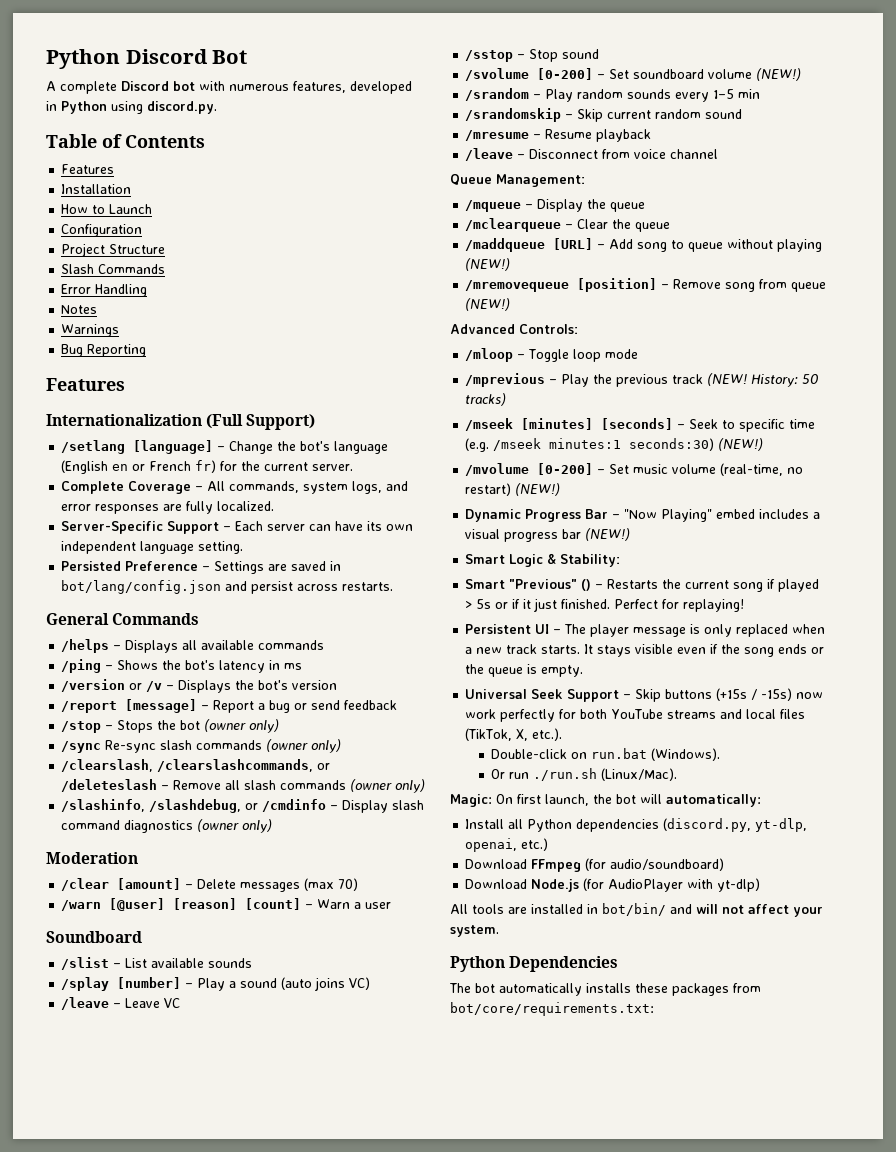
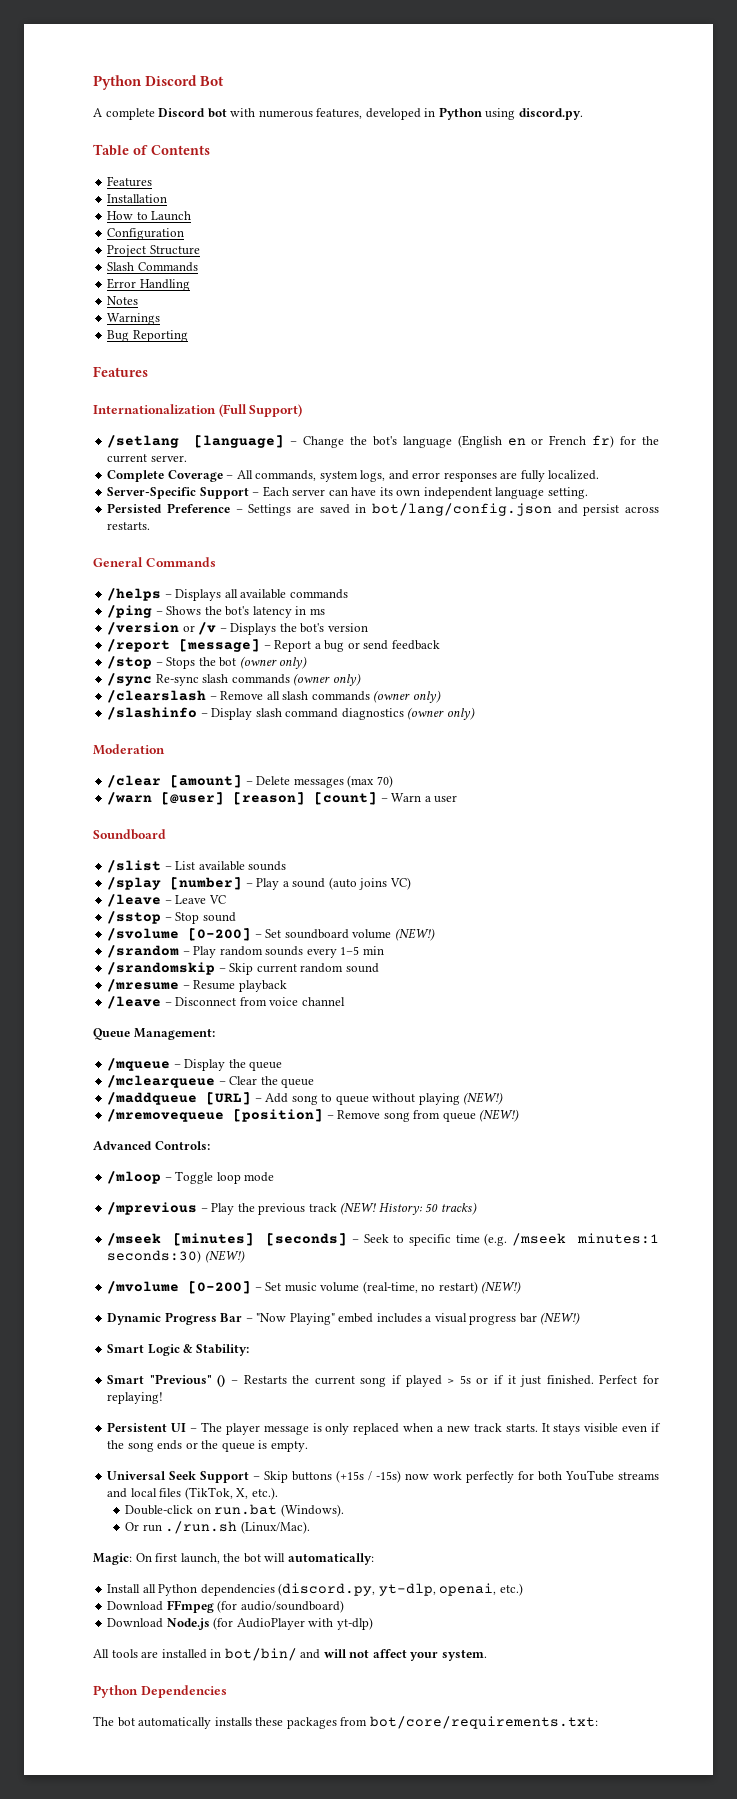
- /clearslash, /clearslashcommands, or /deleteslash – Remove all slash commands (owner only)
+ /clearslash – Remove all slash commands (owner only)
- /slashinfo, /slashdebug, or /cmdinfo – Display slash command diagnostics (owner only)
+ /slashinfo – Display slash command diagnostics (owner only)

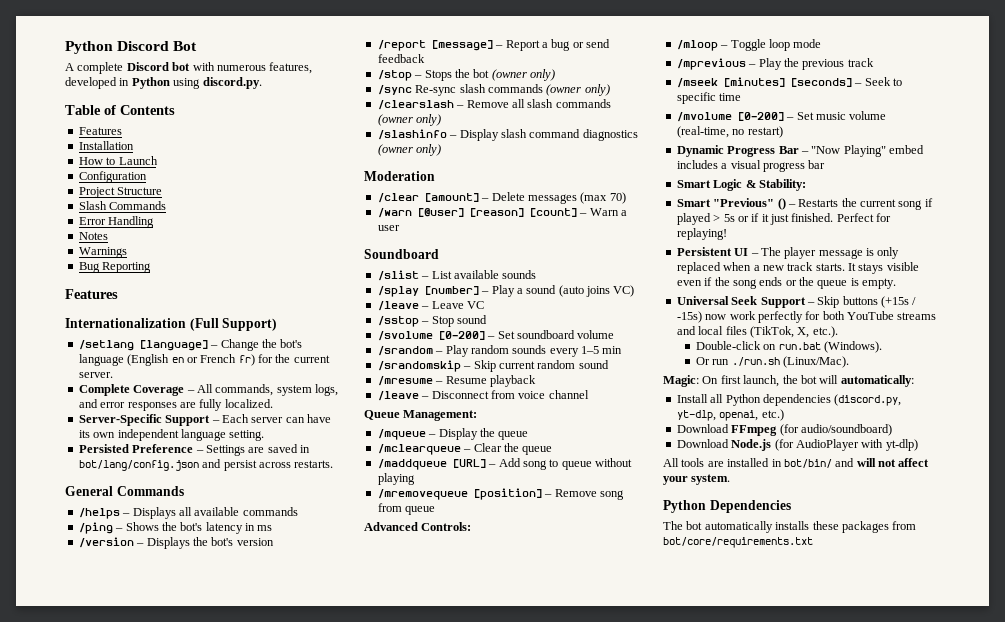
- /version or /v – Displays the bot's version
+ /version – Displays the bot's version
- /svolume [0-200] – Set soundboard volume (NEW!)
+ /svolume [0-200] – Set soundboard volume
- /maddqueue [URL] – Add song to queue without playing (NEW!)
+ /maddqueue [URL] – Add song to queue without playing
- /mremovequeue [position] – Remove song from queue (NEW!)
+ /mremovequeue [position] – Remove song from queue
- /mprevious – Play the previous track (NEW! History: 50 tracks)
+ /mprevious – Play the previous track
- /mseek [minutes] [seconds] – Seek to specific time (e.g. /mseek minutes:1 seconds:30) (NEW!)
+ /mseek [minutes] [seconds] – Seek to specific time
- /mvolume [0-200] – Set music volume (real-time, no restart) (NEW!)
+ /mvolume [0-200] – Set music volume (real-time, no restart)
- Dynamic Progress Bar – "Now Playing" embed includes a visual progress bar (NEW!)
+ Dynamic Progress Bar – "Now Playing" embed includes a visual progress bar
- The bot automatically installs these packages from bot/core/requirements.txt:
+ The bot automatically installs these packages from bot/core/requirements.txt

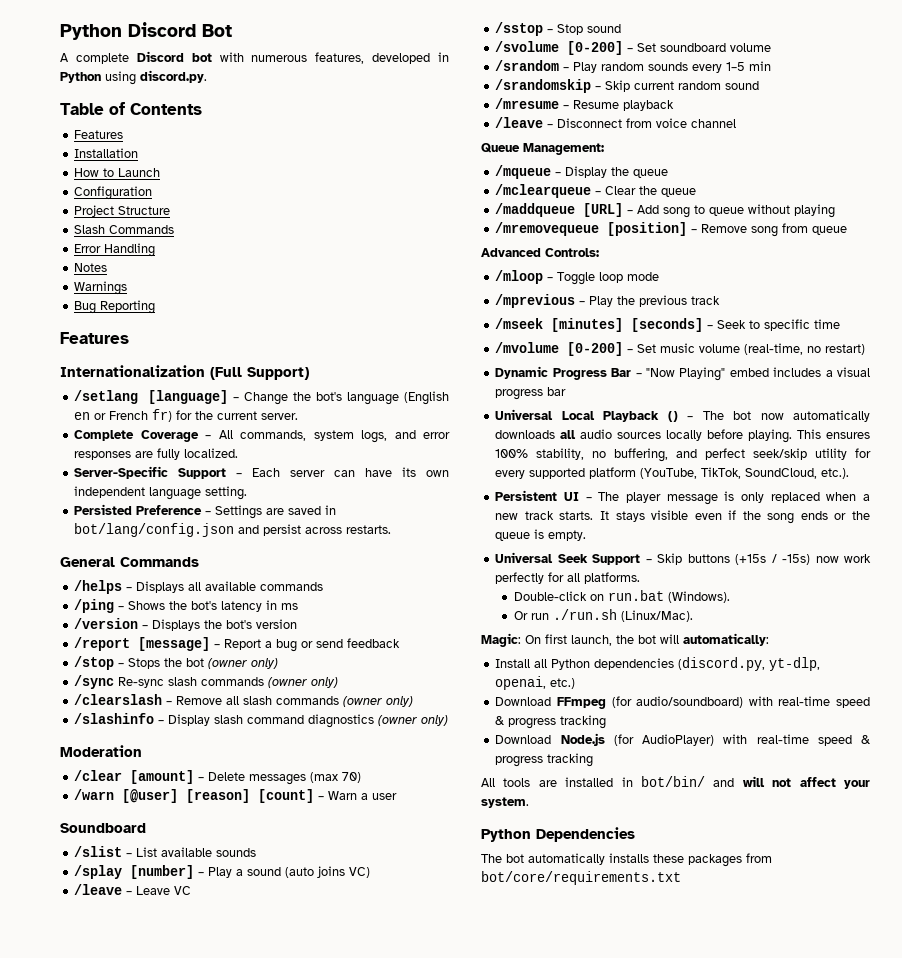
- Smart Logic & Stability:
- Smart "Previous" () – Restarts the current song if played > 5s or if it just finished. Perfect for replaying!
+ Universal Local Playback () – The bot now automatically downloads all audio sources locally before playing. This ensures 100% stability, no buffering, and perfect seek/skip utility for every supported platform (YouTube, TikTok, SoundCloud, etc.).
- Universal Seek Support – Skip buttons (+15s / -15s) now work perfectly for both YouTube streams and local files (TikTok, X, etc.).
+ Universal Seek Support – Skip buttons (+15s / -15s) now work perfectly for all platforms.
- Download FFmpeg (for audio/soundboard)
- Download Node.js (for AudioPlayer with yt-dlp)
+ Download FFmpeg (for audio/soundboard) with real-time speed & progress tracking
+ Download Node.js (for AudioPlayer) with real-time speed & progress tracking

